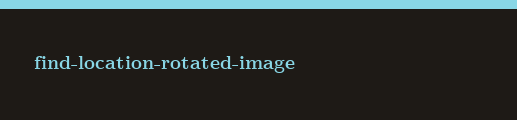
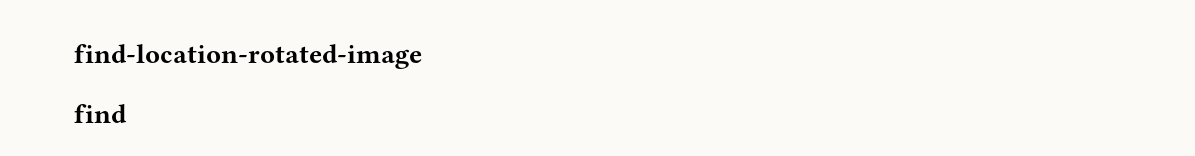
+ find

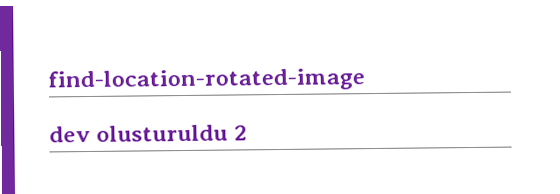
- find
+ dev olusturuldu 2

